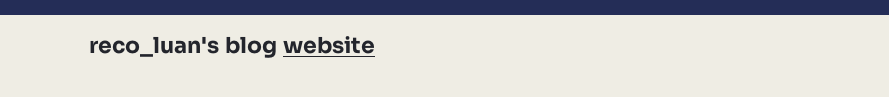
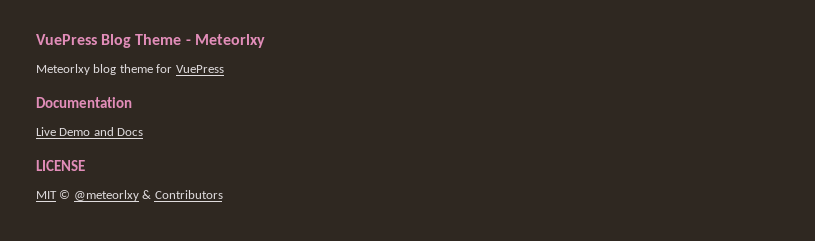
- reco_luan's blog website
+ VuePress Blog Theme - Meteorlxy
+ Meteorlxy blog theme for VuePress
+ Documentation
+ Live Demo and Docs
+ LICENSE
+ MIT © @meteorlxy & Contributors

